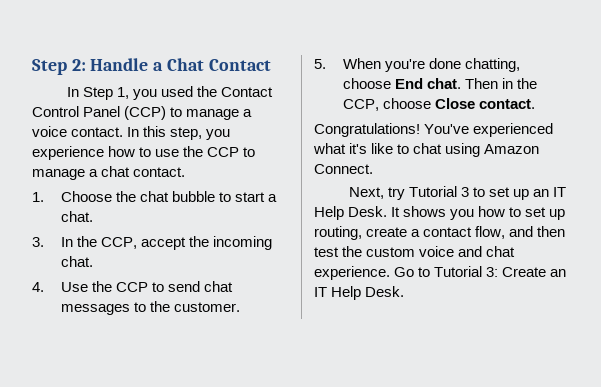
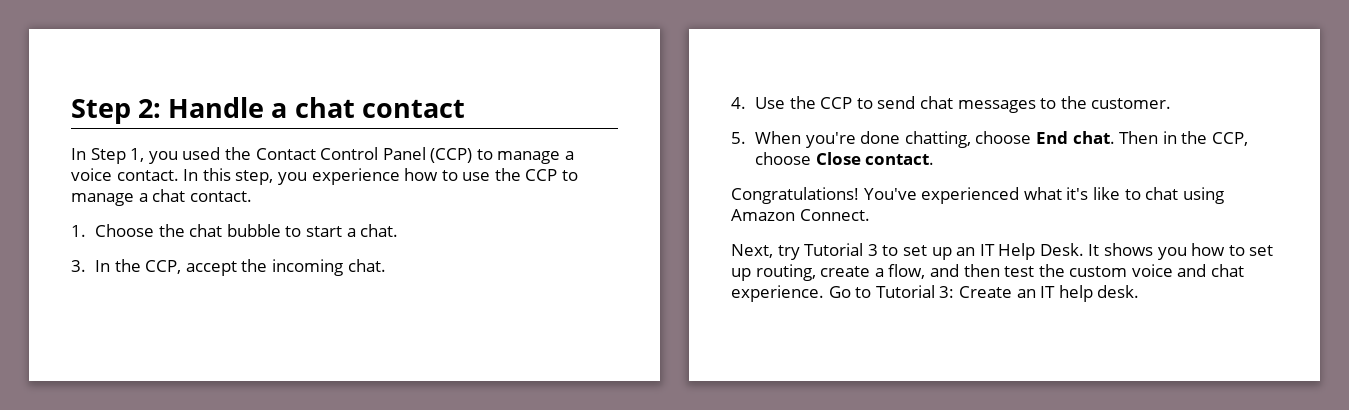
- Step 2: Handle a Chat Contact
+ Step 2: Handle a chat contact
- It shows you how to set up routing, create a contact flow, and then test the custom voice and chat experience.
+ It shows you how to set up routing, create a flow, and then test the custom voice and chat experience.
- Go to Tutorial 3: Create an IT Help Desk.
+ Go to Tutorial 3: Create an IT help desk.

